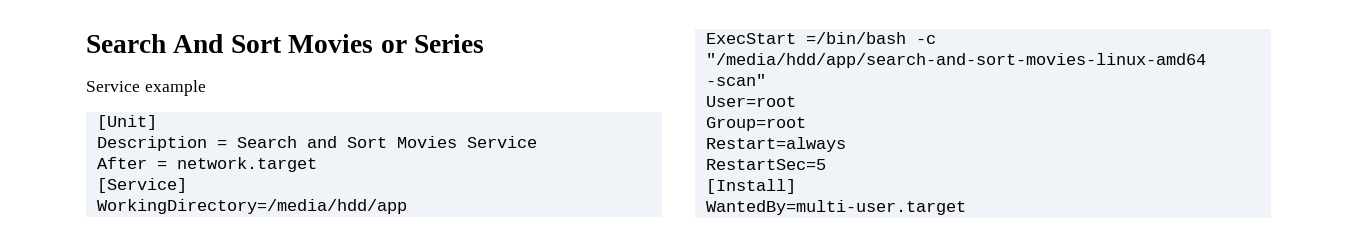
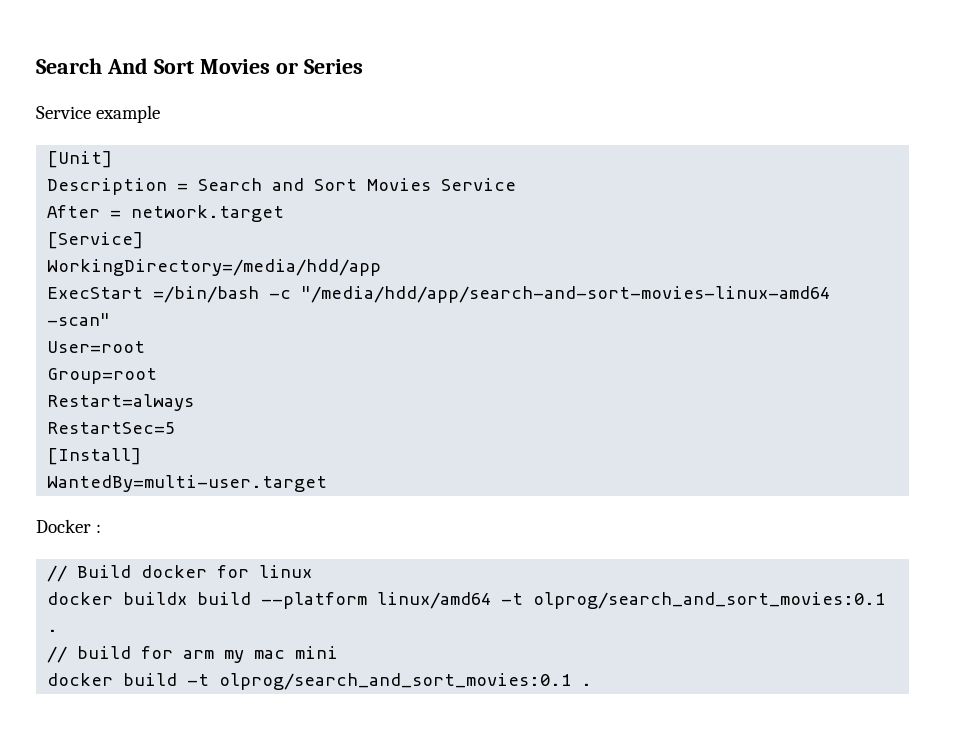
+ Docker :
+ // Build docker for linux
+ docker buildx build --platform linux/amd64 -t olprog/search_and_sort_movies:0.1 .
+ // build for arm my mac mini
+ docker build -t olprog/search_and_sort_movies:0.1 .

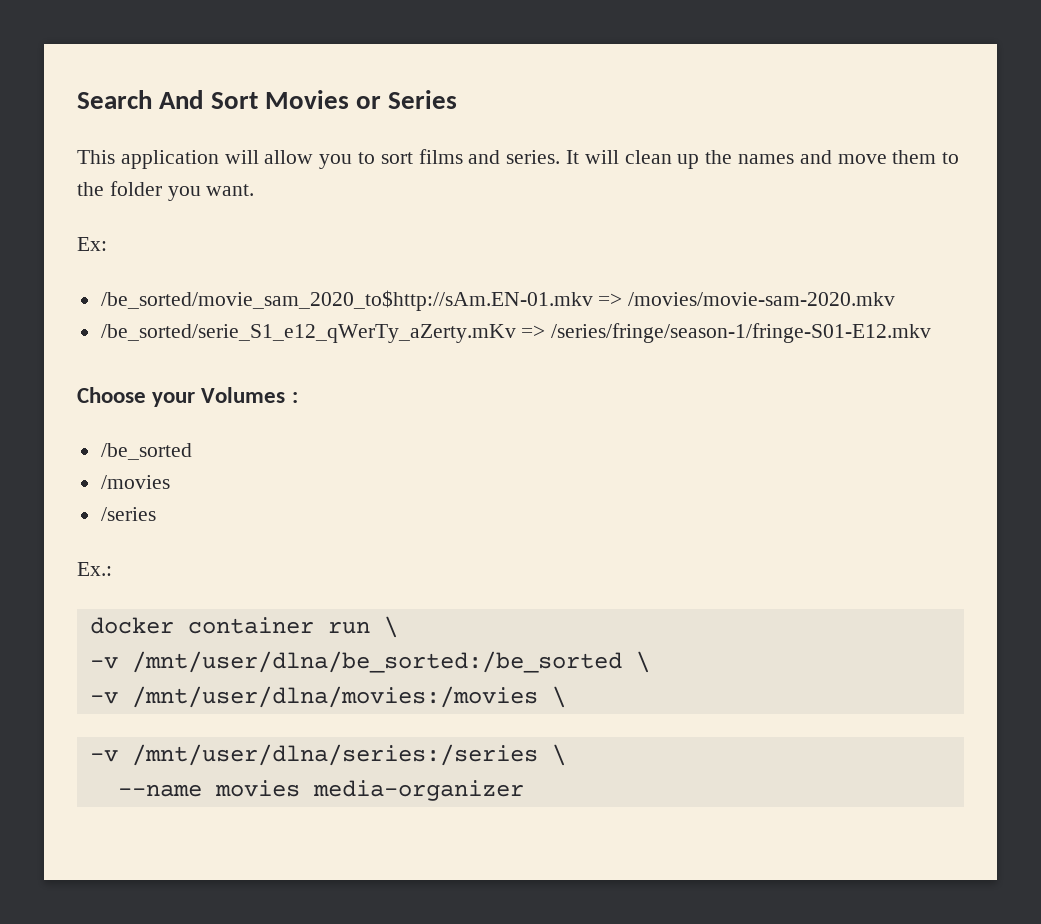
- Service example
- [Unit]
- Description = Search and Sort Movies Service
- After = network.target
- [Service]
- WorkingDirectory=/media/hdd/app
- ExecStart =/bin/bash -c "/media/hdd/app/search-and-sort-movies-linux-amd64 -scan"
- User=root
- Group=root
- Restart=always
- RestartSec=5
- [Install]
- WantedBy=multi-user.target
- Docker :
- // Build docker for linux
- docker buildx build --platform linux/amd64 -t olprog/search_and_sort_movies:0.1 .
- // build for arm my mac mini
- docker build -t olprog/search_and_sort_movies:0.1 .
+ This application will allow you to sort films and series. It will clean up the names and move them to the folder you want.
+ Ex:
+ /be_sorted/movie_sam_2020_to$http://sAm.EN-01.mkv => /movies/movie-sam-2020.mkv
+ /be_sorted/serie_S1_e12_qWerTy_aZerty.mKv => /series/fringe/season-1/fringe-S01-E12.mkv
+ Choose your Volumes :
+ /be_sorted
+ /movies
+ /series
+ Ex.:
+ docker container run \
+ -v /mnt/user/dlna/be_sorted:/be_sorted \
+ -v /mnt/user/dlna/movies:/movies \
+ -v /mnt/user/dlna/series:/series \
+ --name movies media-organizer

